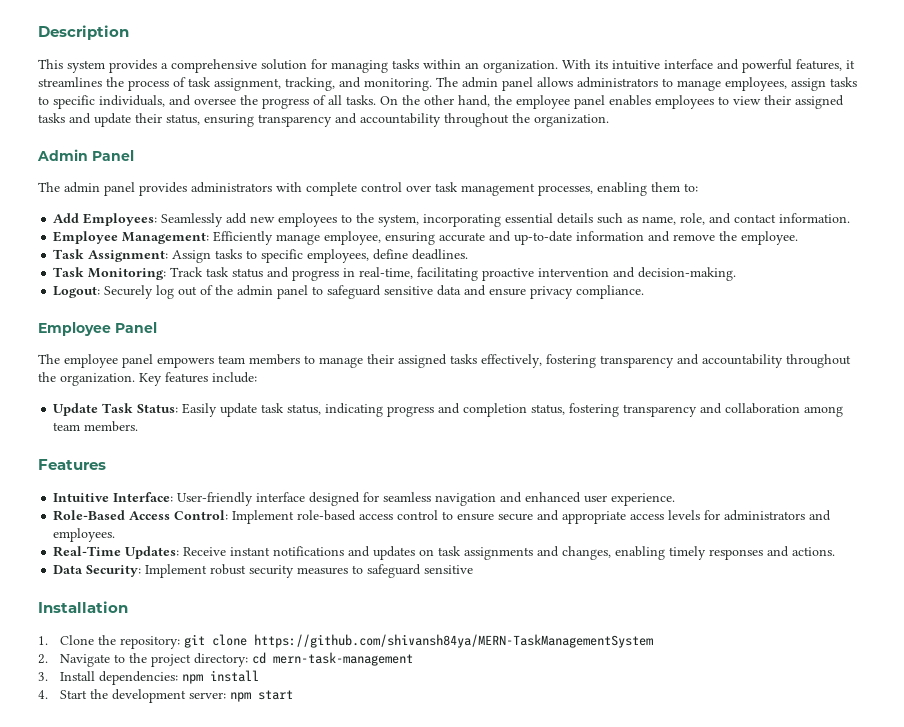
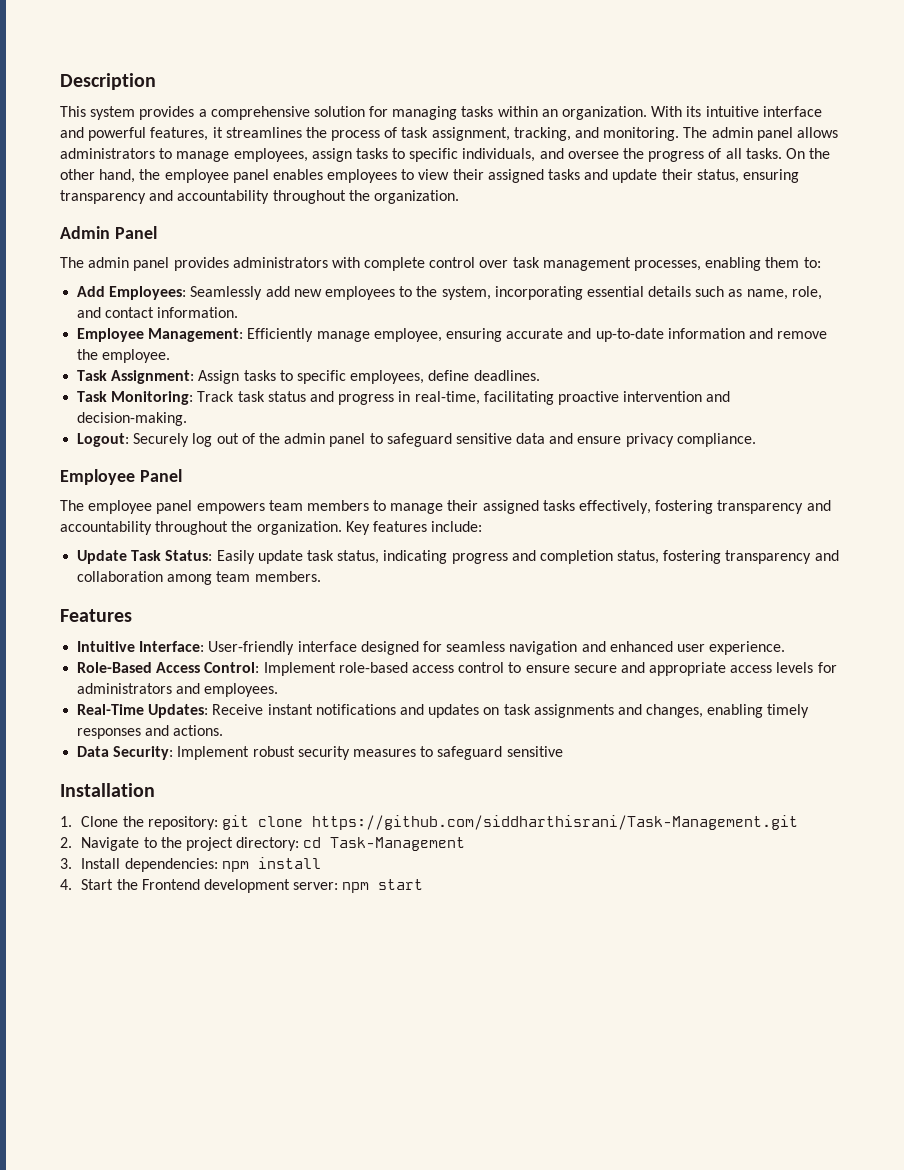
- 1. Clone the repository: git clone https://github.com/shivansh84ya/MERN-TaskManagementSystem
+ 1. Clone the repository: git clone https://github.com/siddharthisrani/Task-Management.git
- 2. Navigate to the project directory: cd mern-task-management
+ 2. Navigate to the project directory: cd Task-Management
- 4. Start the development server: npm start
+ 4. Start the Frontend development server: npm start

